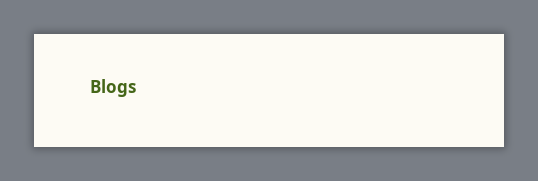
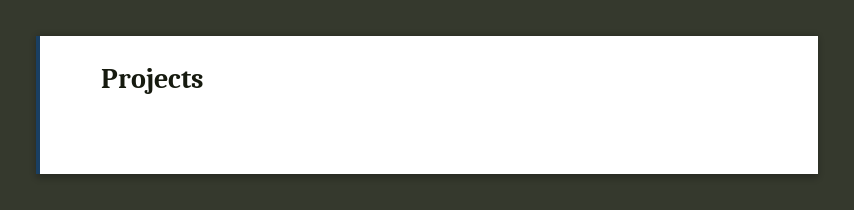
- Blogs
+ Projects

